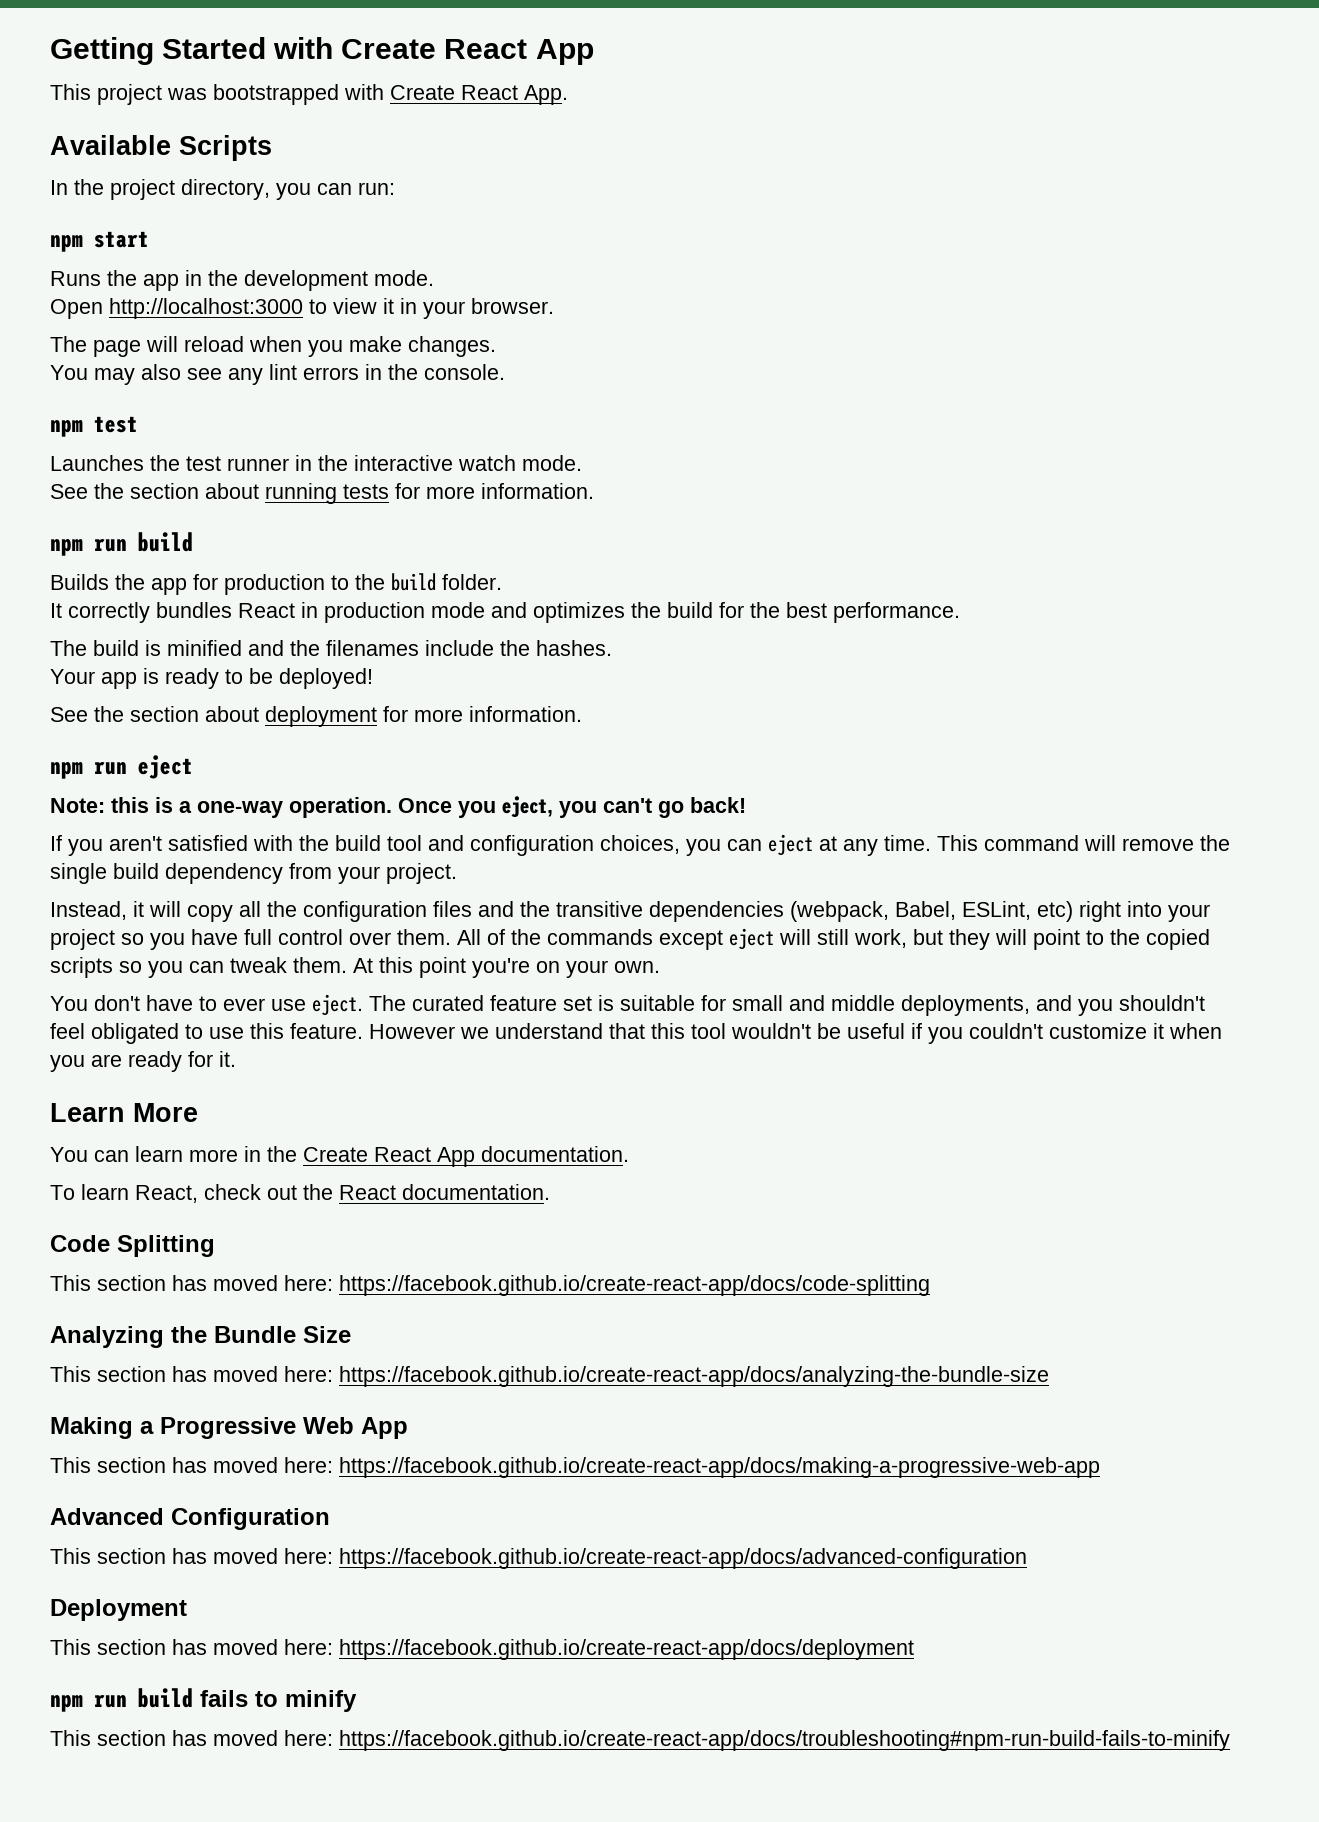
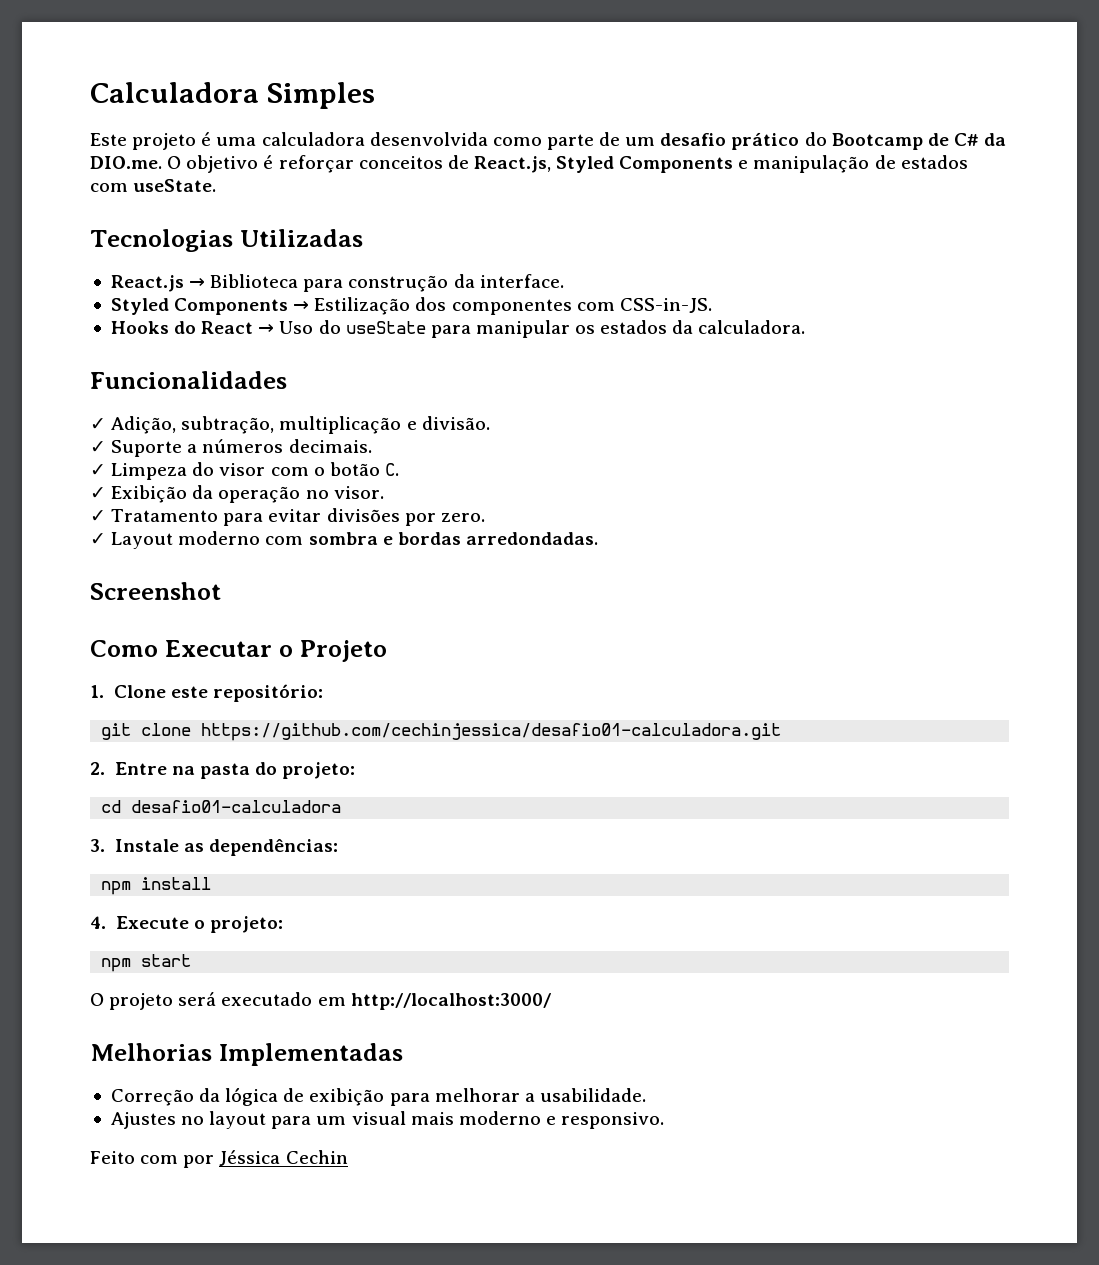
- Getting Started with Create React App
- This project was bootstrapped with Create React App.
- Available Scripts
- In the project directory, you can run:
+ Calculadora Simples
+ Este projeto é uma calculadora desenvolvida como parte de um desafio prático do Bootcamp de C# da DIO.me. O objetivo é reforçar conceitos de React.js, Styled Components e manipulação de estados com useState.
+ Tecnologias Utilizadas
+ React.js → Biblioteca para construção da interface.
+ Styled Components → Estilização dos componentes com CSS-in-JS.
+ Hooks do React → Uso do useState para manipular os estados da calculadora.
+ Funcionalidades
+ ✓ Adição, subtração, multiplicação e divisão.
+ ✓ Suporte a números decimais.
+ ✓ Limpeza do visor com o botão C.
+ ✓ Exibição da operação no visor.
+ ✓ Tratamento para evitar divisões por zero.
+ ✓ Layout moderno com sombra e bordas arredondadas.
+ Screenshot
+ Como Executar o Projeto
+ 1. Clone este repositório:
+ git clone https://github.com/cechinjessica/desafio01-calculadora.git
+ 2. Entre na pasta do projeto:
+ cd desafio01-calculadora
+ 3. Instale as dependências:
+ npm install
+ 4. Execute o projeto:
  npm start
- Runs the app in the development mode.
- Open http://localhost:3000 to view it in your browser.
- The page will reload when you make changes.
- You may also see any lint errors in the console.
- npm test
- Launches the test runner in the interactive watch mode.
- See the section about running tests for more information.
- npm run build
- Builds the app for production to the build folder.
- It correctly bundles React in production mode and optimizes the build for the best performance.
- The build is minified and the filenames include the hashes.
- Your app is ready to be deployed!
- See the section about deployment for more information.
- npm run eject
- Note: this is a one-way operation. Once you eject, you can't go back!
- If you aren't satisfied with the build tool and configuration choices, you can eject at any time. This command will remove the single build dependency from your project.
- Instead, it will copy all the configuration files and the transitive dependencies (webpack, Babel, ESLint, etc) right into your project so you have full control over them. All of the commands except eject will still work, but they will point to the copied scripts so you can tweak them. At this point you're on your own.
- You don't have to ever use eject. The curated feature set is suitable for small and middle deployments, and you shouldn't feel obligated to use this feature. However we understand that this tool wouldn't be useful if you couldn't customize it when you are ready for it.
- Learn More
- You can learn more in the Create React App documentation.
- To learn React, check out the React documentation.
- Code Splitting
- This section has moved here: https://facebook.github.io/create-react-app/docs/code-splitting
- Analyzing the Bundle Size
- This section has moved here: https://facebook.github.io/create-react-app/docs/analyzing-the-bundle-size
- Making a Progressive Web App
- This section has moved here: https://facebook.github.io/create-react-app/docs/making-a-progressive-web-app
- Advanced Configuration
- This section has moved here: https://facebook.github.io/create-react-app/docs/advanced-configuration
- Deployment
- This section has moved here: https://facebook.github.io/create-react-app/docs/deployment
- npm run build fails to minify
- This section has moved here: https://facebook.github.io/create-react-app/docs/troubleshooting#npm-run-build-fails-to-minify
+ O projeto será executado em http://localhost:3000/
+ Melhorias Implementadas
+ Correção da lógica de exibição para melhorar a usabilidade.
+ Ajustes no layout para um visual mais moderno e responsivo.
+ Feito com por Jéssica Cechin

